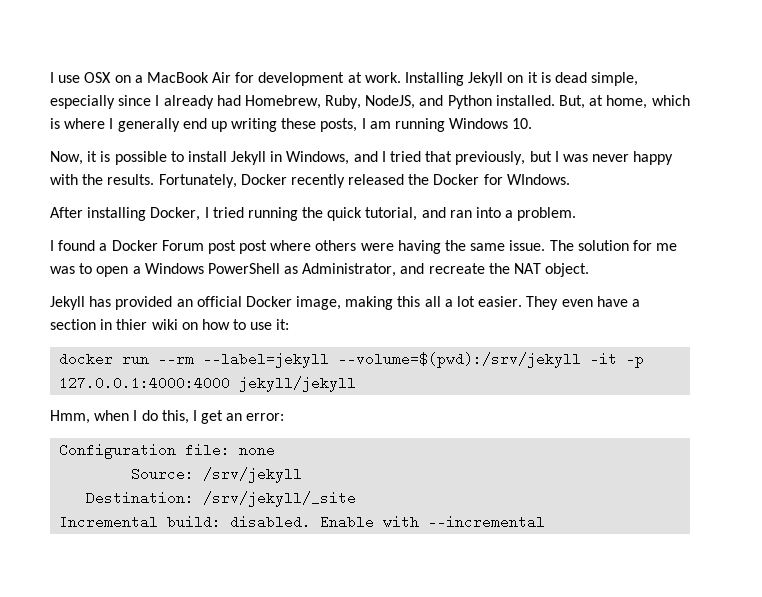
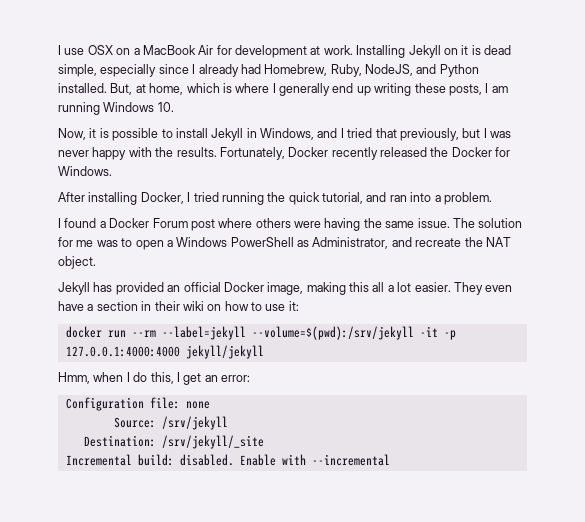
- Fortunately, Docker recently released the Docker for WIndows.
+ Fortunately, Docker recently released the Docker for Windows.
- I found a Docker Forum post post where others were having the same issue.
+ I found a Docker Forum post where others were having the same issue.
- They even have a section in thier wiki on how to use it:
+ They even have a section in their wiki on how to use it:

